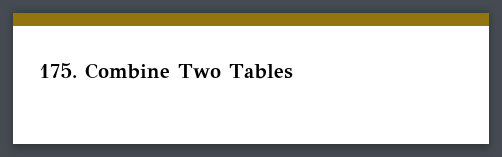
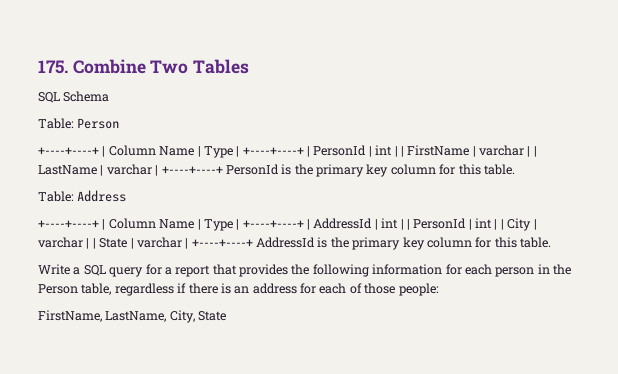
+ SQL Schema
+ Table: Person
+ +----+----+ | Column Name | Type | +----+----+ | PersonId | int | | FirstName | varchar | | LastName | varchar | +----+----+ PersonId is the primary key column for this table.
+ Table: Address
+ +----+----+ | Column Name | Type | +----+----+ | AddressId | int | | PersonId | int | | City | varchar | | State | varchar | +----+----+ AddressId is the primary key column for this table.
+ Write a SQL query for a report that provides the following information for each person in the Person table, regardless if there is an address for each of those people:
+ FirstName, LastName, City, State

